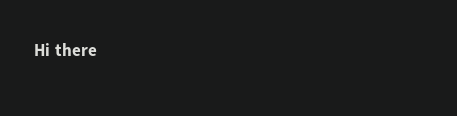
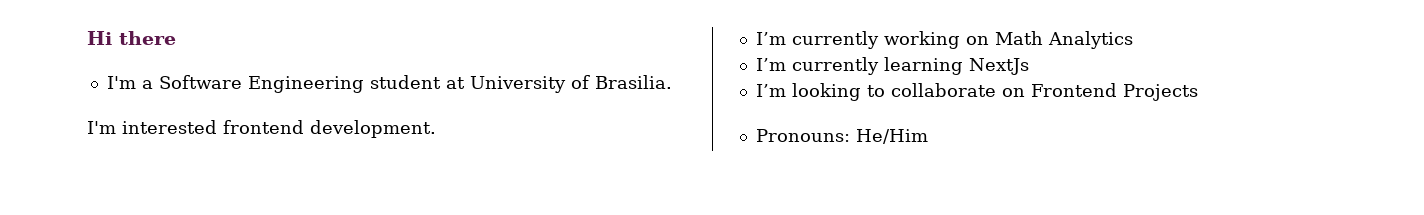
+ I'm a Software Engineering student at University of Brasilia.
+ I'm interested frontend development.
+ I’m currently working on Math Analytics
+ I’m currently learning NextJs
+ I’m looking to collaborate on Frontend Projects
+ Pronouns: He/Him

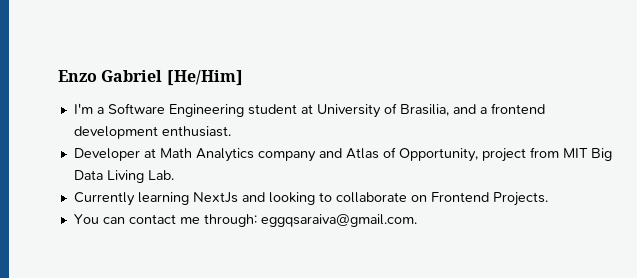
- Hi there
+ Enzo Gabriel [He/Him]
- I'm a Software Engineering student at University of Brasilia.
- I'm interested frontend development.
- I’m currently working on Math Analytics
- I’m currently learning NextJs
- I’m looking to collaborate on Frontend Projects
- Pronouns: He/Him
+ I'm a Software Engineering student at University of Brasilia, and a frontend development enthusiast.
+ Developer at Math Analytics company and Atlas of Opportunity, project from MIT Big Data Living Lab.
+ Currently learning NextJs and looking to collaborate on Frontend Projects.
+ You can contact me through: eggqsaraiva@gmail.com.

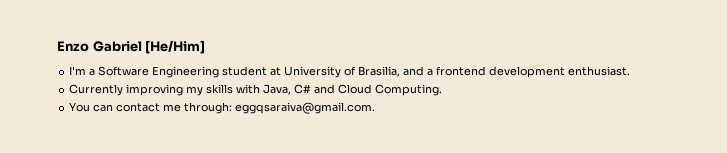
- Developer at Math Analytics company and Atlas of Opportunity, project from MIT Big Data Living Lab.
- Currently learning NextJs and looking to collaborate on Frontend Projects.
+ Currently improving my skills with Java, C# and Cloud Computing.

